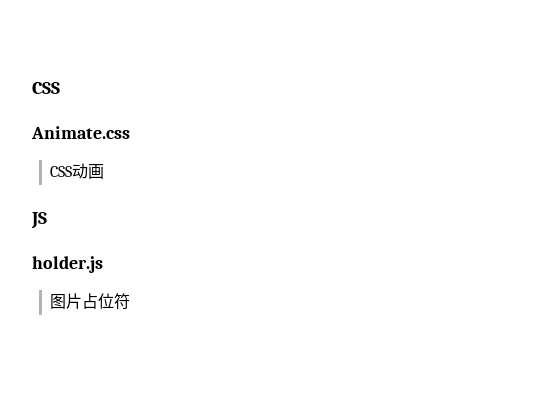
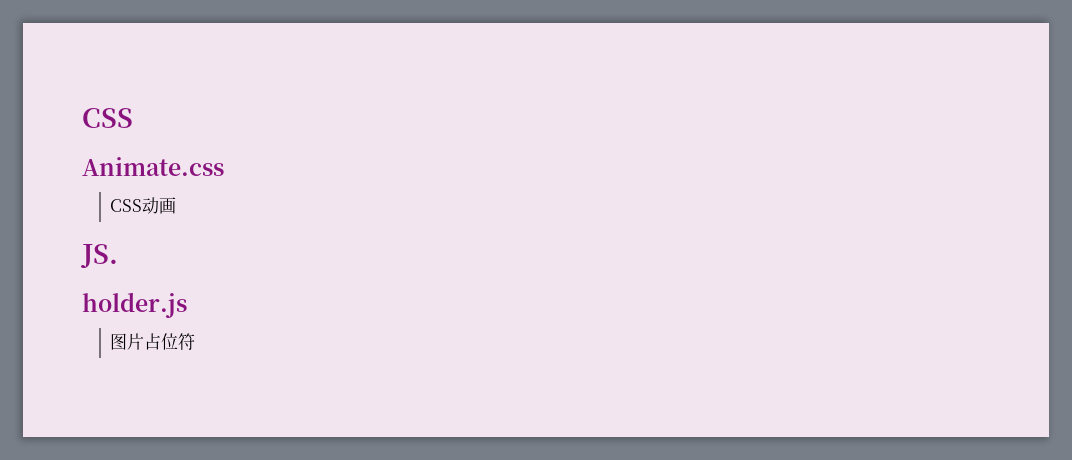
- JS
+ JS.

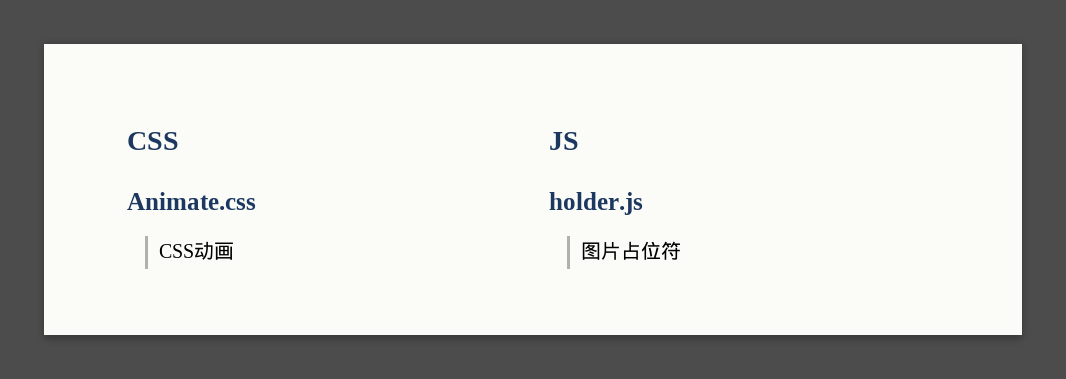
- JS.
+ JS

